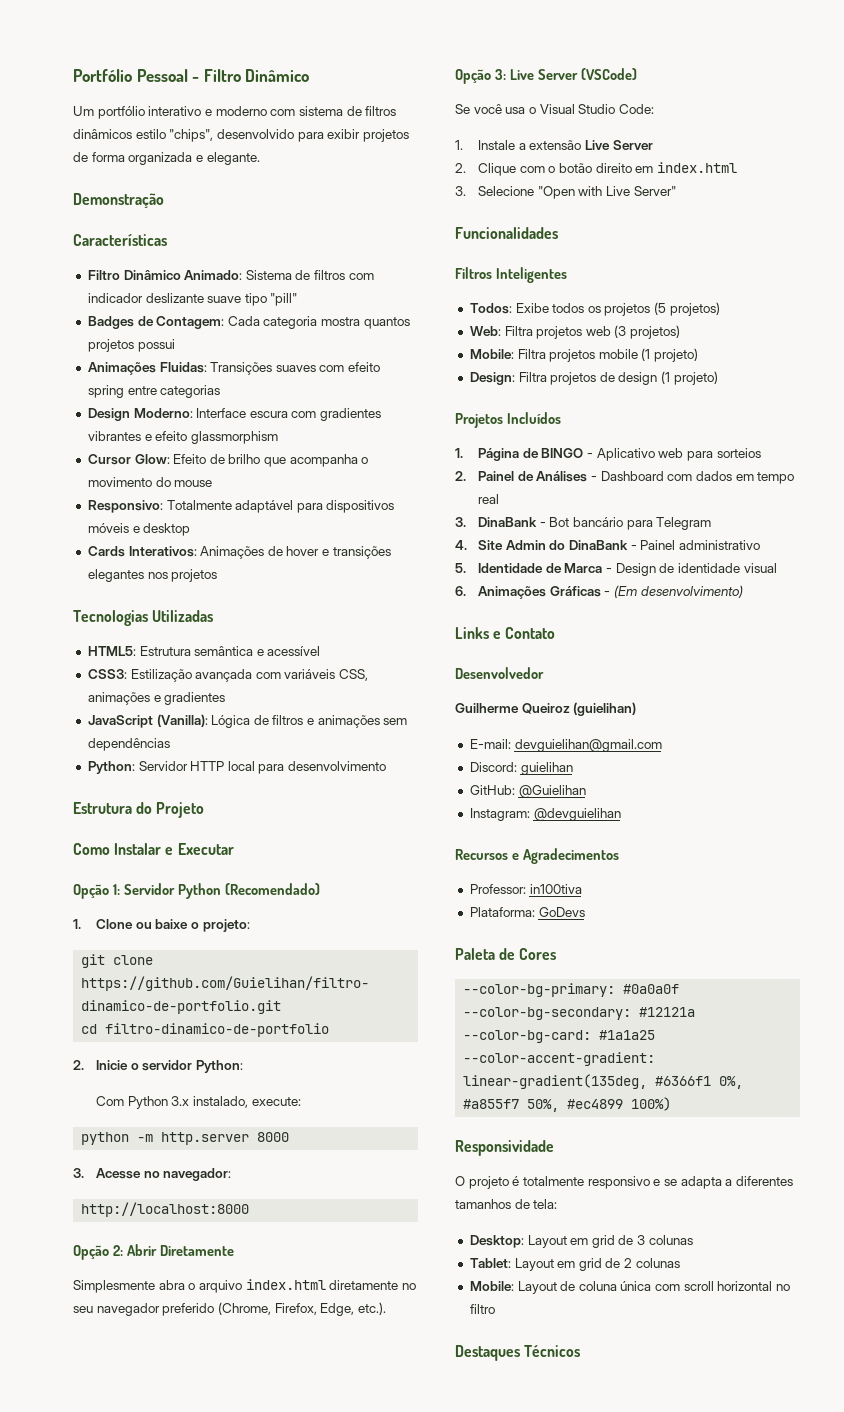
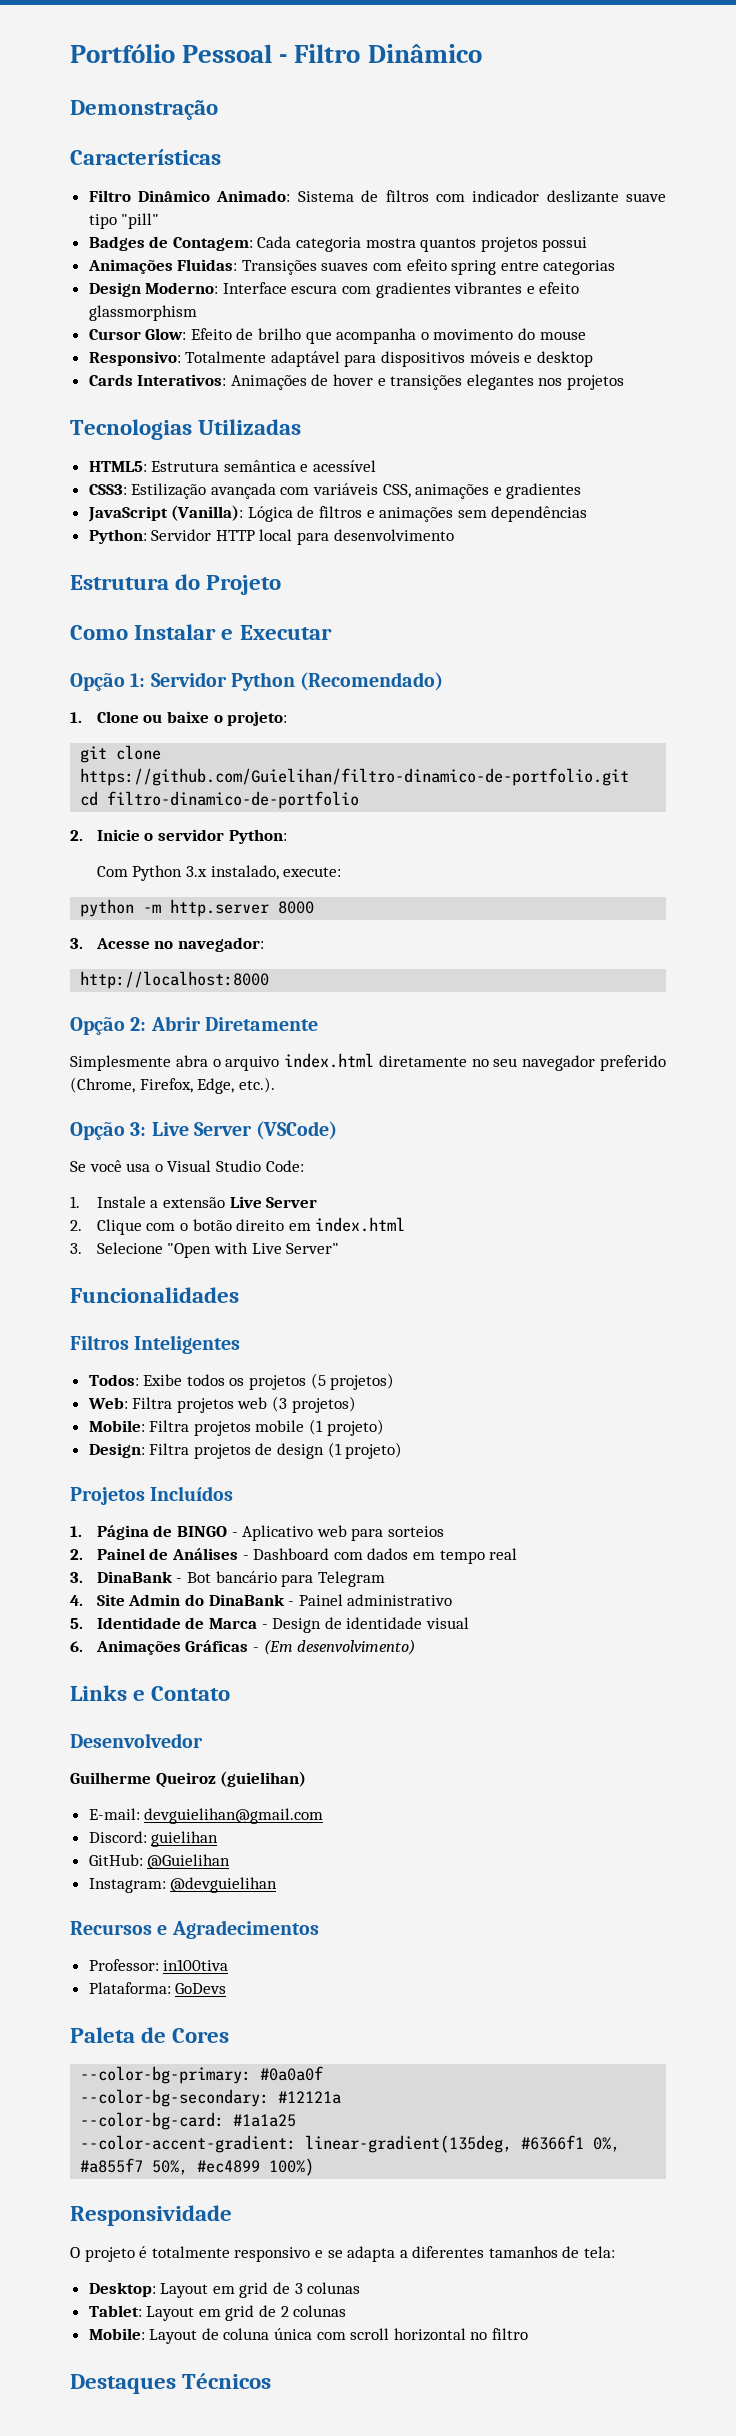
- Um portfólio interativo e moderno com sistema de filtros dinâmicos estilo "chips", desenvolvido para exibir projetos de forma organizada e elegante.

